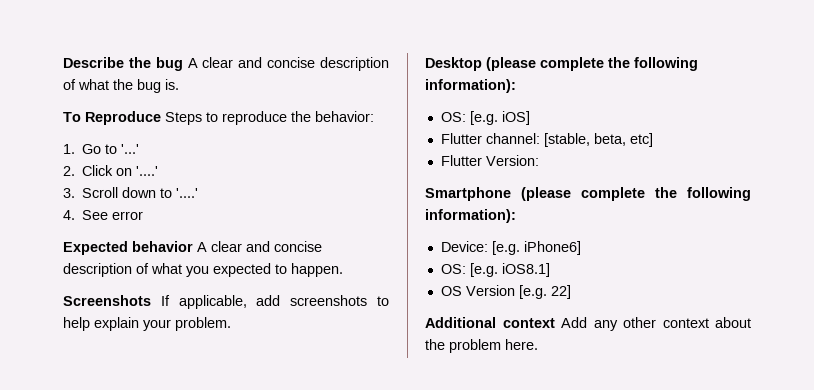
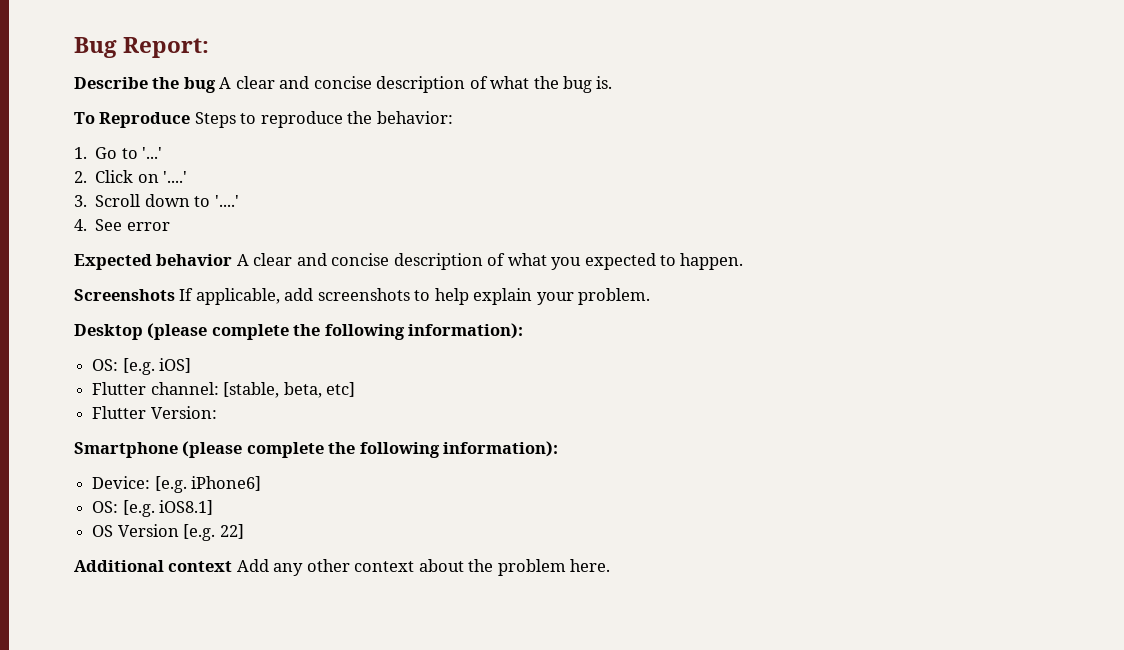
+ Bug Report:

